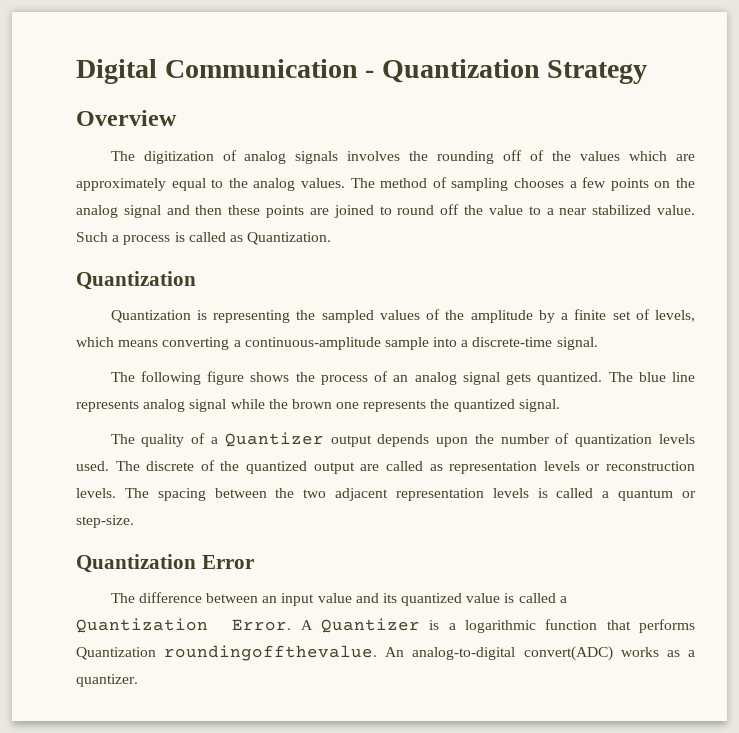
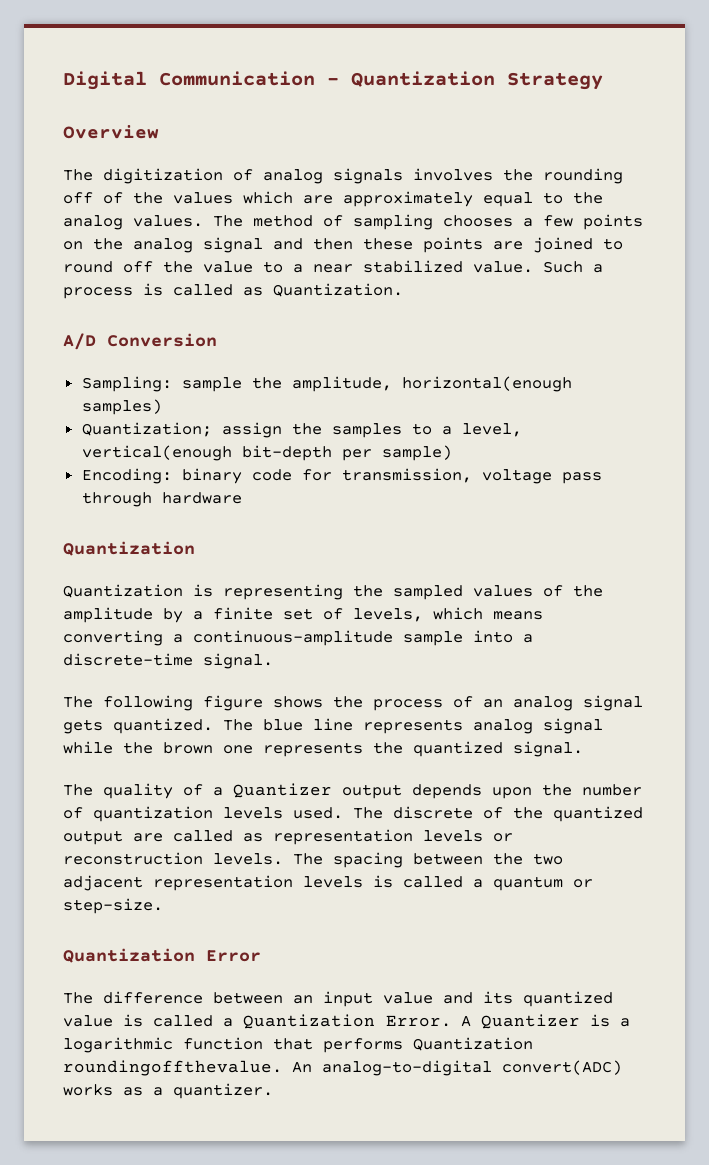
+ A/D Conversion
+ Sampling: sample the amplitude, horizontal(enough samples)
+ Quantization; assign the samples to a level, vertical(enough bit-depth per sample)
+ Encoding: binary code for transmission, voltage pass through hardware

